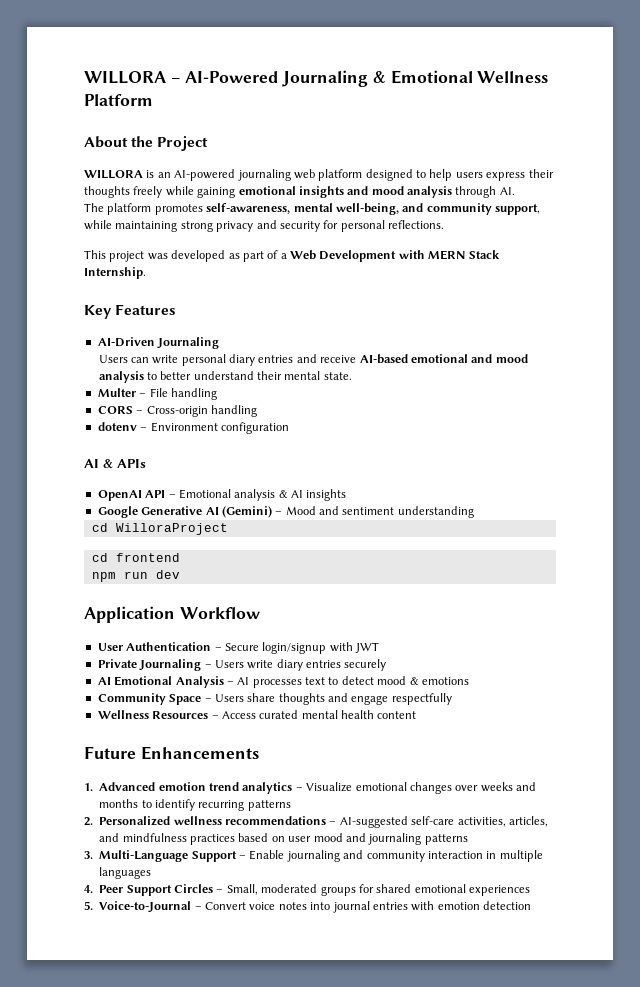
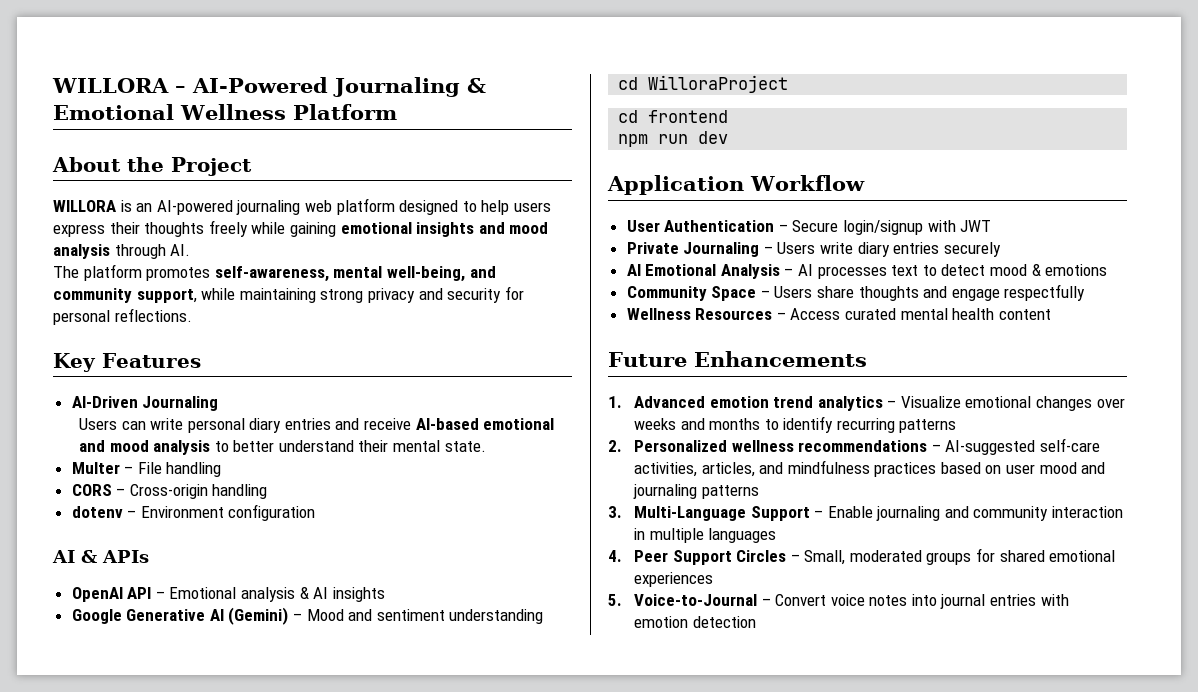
- This project was developed as part of a Web Development with MERN Stack Internship.

